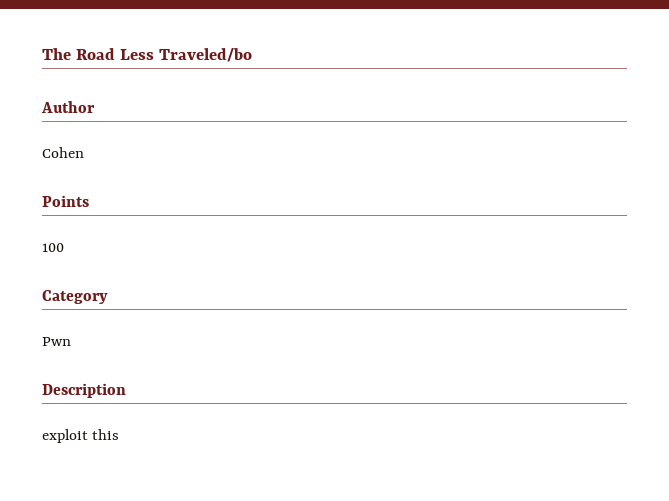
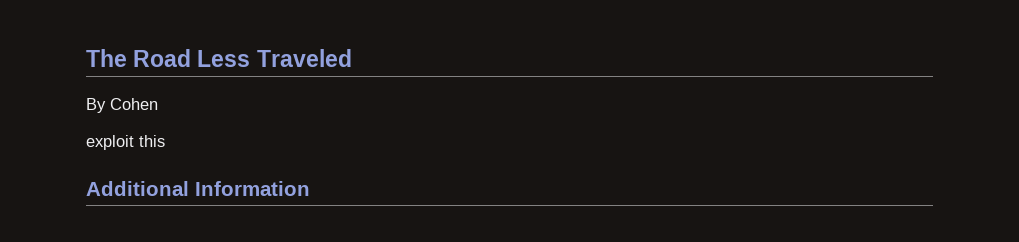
- The Road Less Traveled/bo
- Author
- Cohen
+ The Road Less Traveled
+ By Cohen
- Points
- 100
- Category
- Pwn
- Description
+ Additional Information

